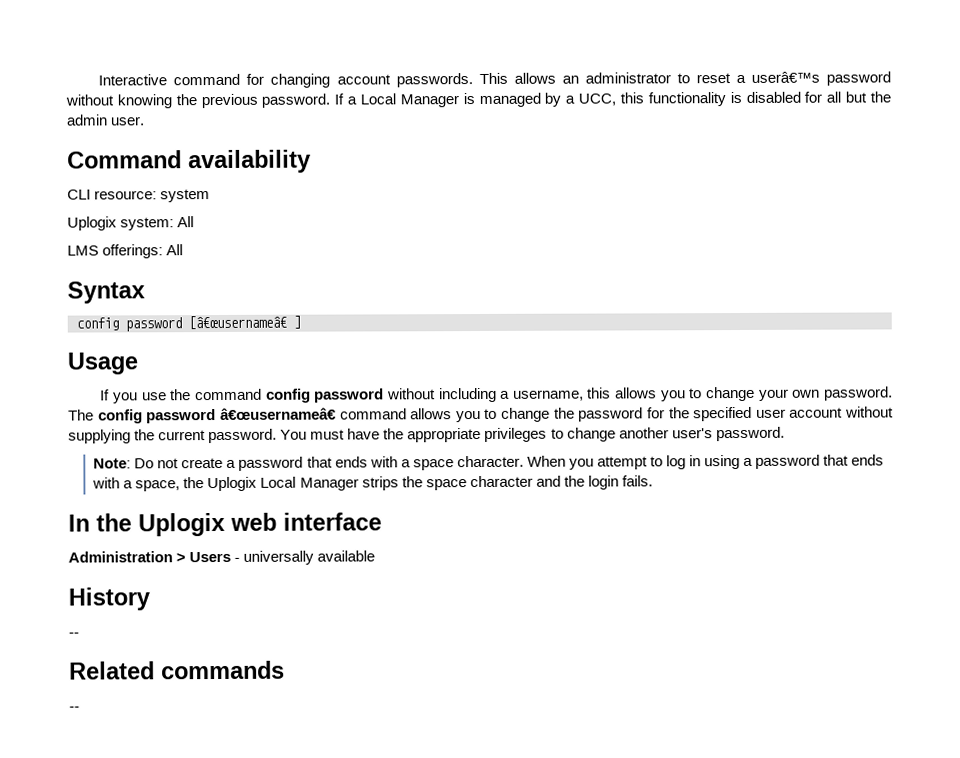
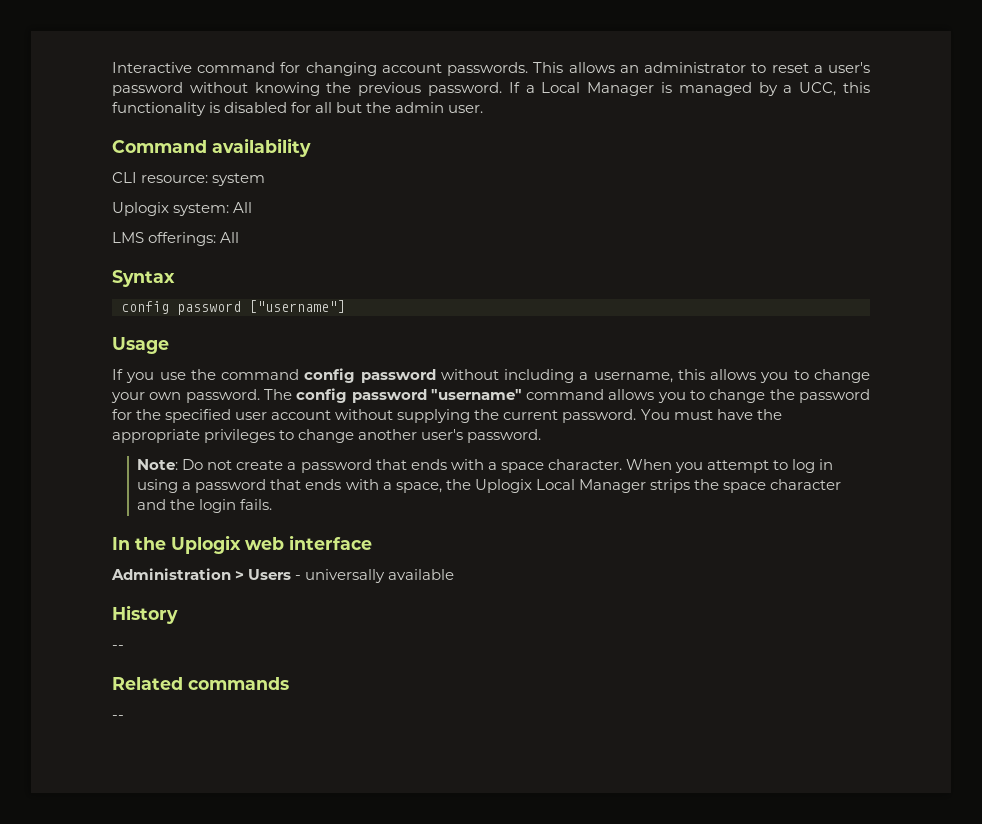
- This allows an administrator to reset a userâ€™s password without knowing the previous password.
+ This allows an administrator to reset a user's password without knowing the previous password.
- config password [â€œusernameâ€ ]
+ config password ["username"]
- The config password â€œusernameâ€ command allows you to change the password for the specified user account without supplying the current password.
+ The config password "username" command allows you to change the password for the specified user account without supplying the current password.

